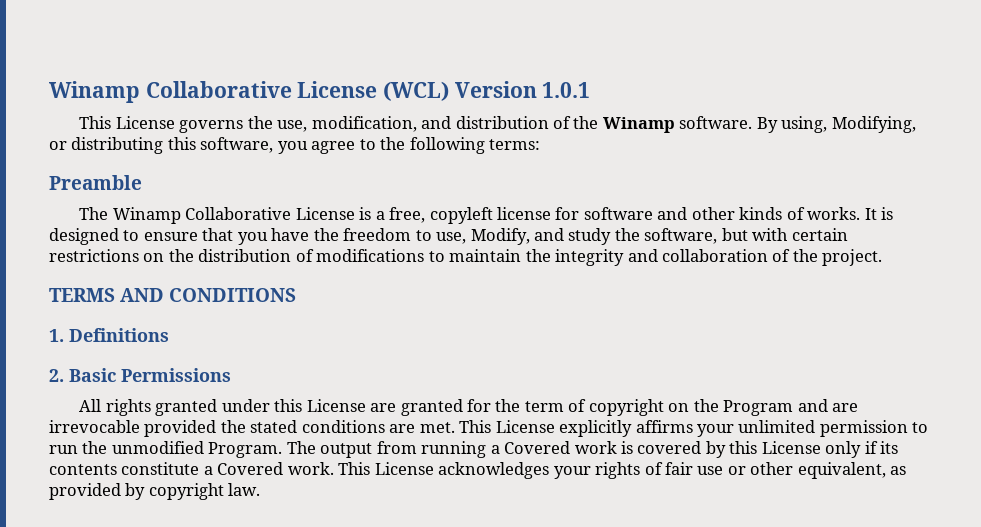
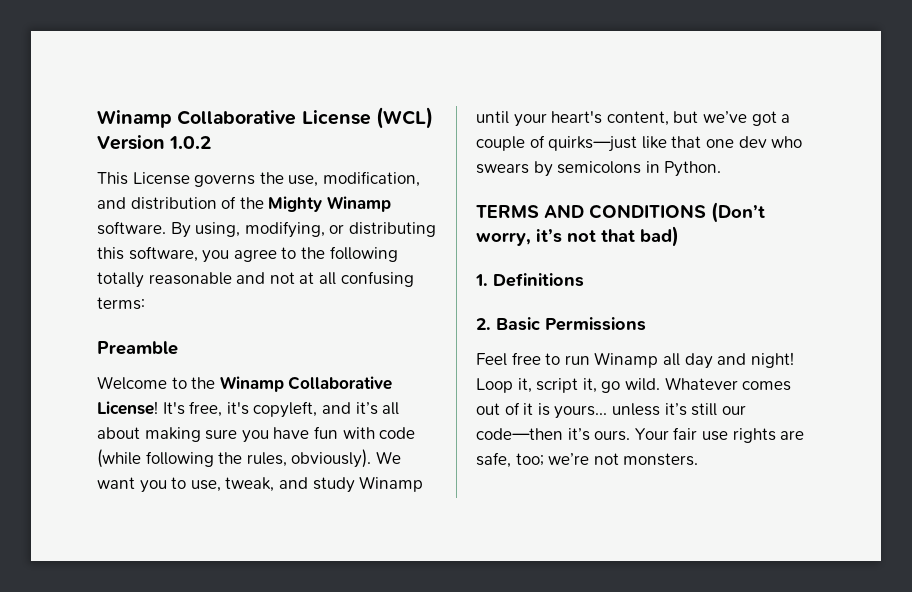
- Winamp Collaborative License (WCL) Version 1.0.1
+ Winamp Collaborative License (WCL) Version 1.0.2
- This License governs the use, modification, and distribution of the Winamp software.
+ This License governs the use, modification, and distribution of the Mighty Winamp software.
- By using, Modifying, or distributing this software, you agree to the following terms:
+ By using, modifying, or distributing this software, you agree to the following totally reasonable and not at all confusing terms:
  Preamble
- The Winamp Collaborative License is a free, copyleft license for software and other kinds of works. It is designed to ensure that you have the freedom to use, Modify, and study the software, but with certain restrictions on the distribution of modifications to maintain the integrity and collaboration of the project.
- TERMS AND CONDITIONS
+ Welcome to the Winamp Collaborative License! It's free, it's copyleft, and it’s all about making sure you have fun with code (while following the rules, obviously). We want you to use, tweak, and study Winamp until your heart's content, but we’ve got a couple of quirks—just like that one dev who swears by semicolons in Python.
+ TERMS AND CONDITIONS (Don’t worry, it’s not that bad)
- All rights granted under this License are granted for the term of copyright on the Program and are irrevocable provided the stated conditions are met. This License explicitly affirms your unlimited permission to run the unmodified Program. The output from running a Covered work is covered by this License only if its contents constitute a Covered work. This License acknowledges your rights of fair use or other equivalent, as provided by copyright law.
+ Feel free to run Winamp all day and night! Loop it, script it, go wild. Whatever comes out of it is yours... unless it’s still our code—then it’s ours. Your fair use rights are safe, too; we’re not monsters.

